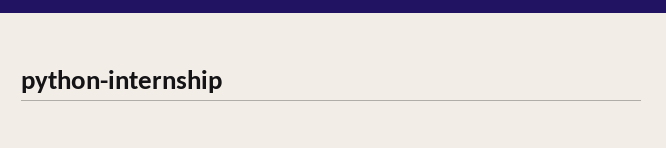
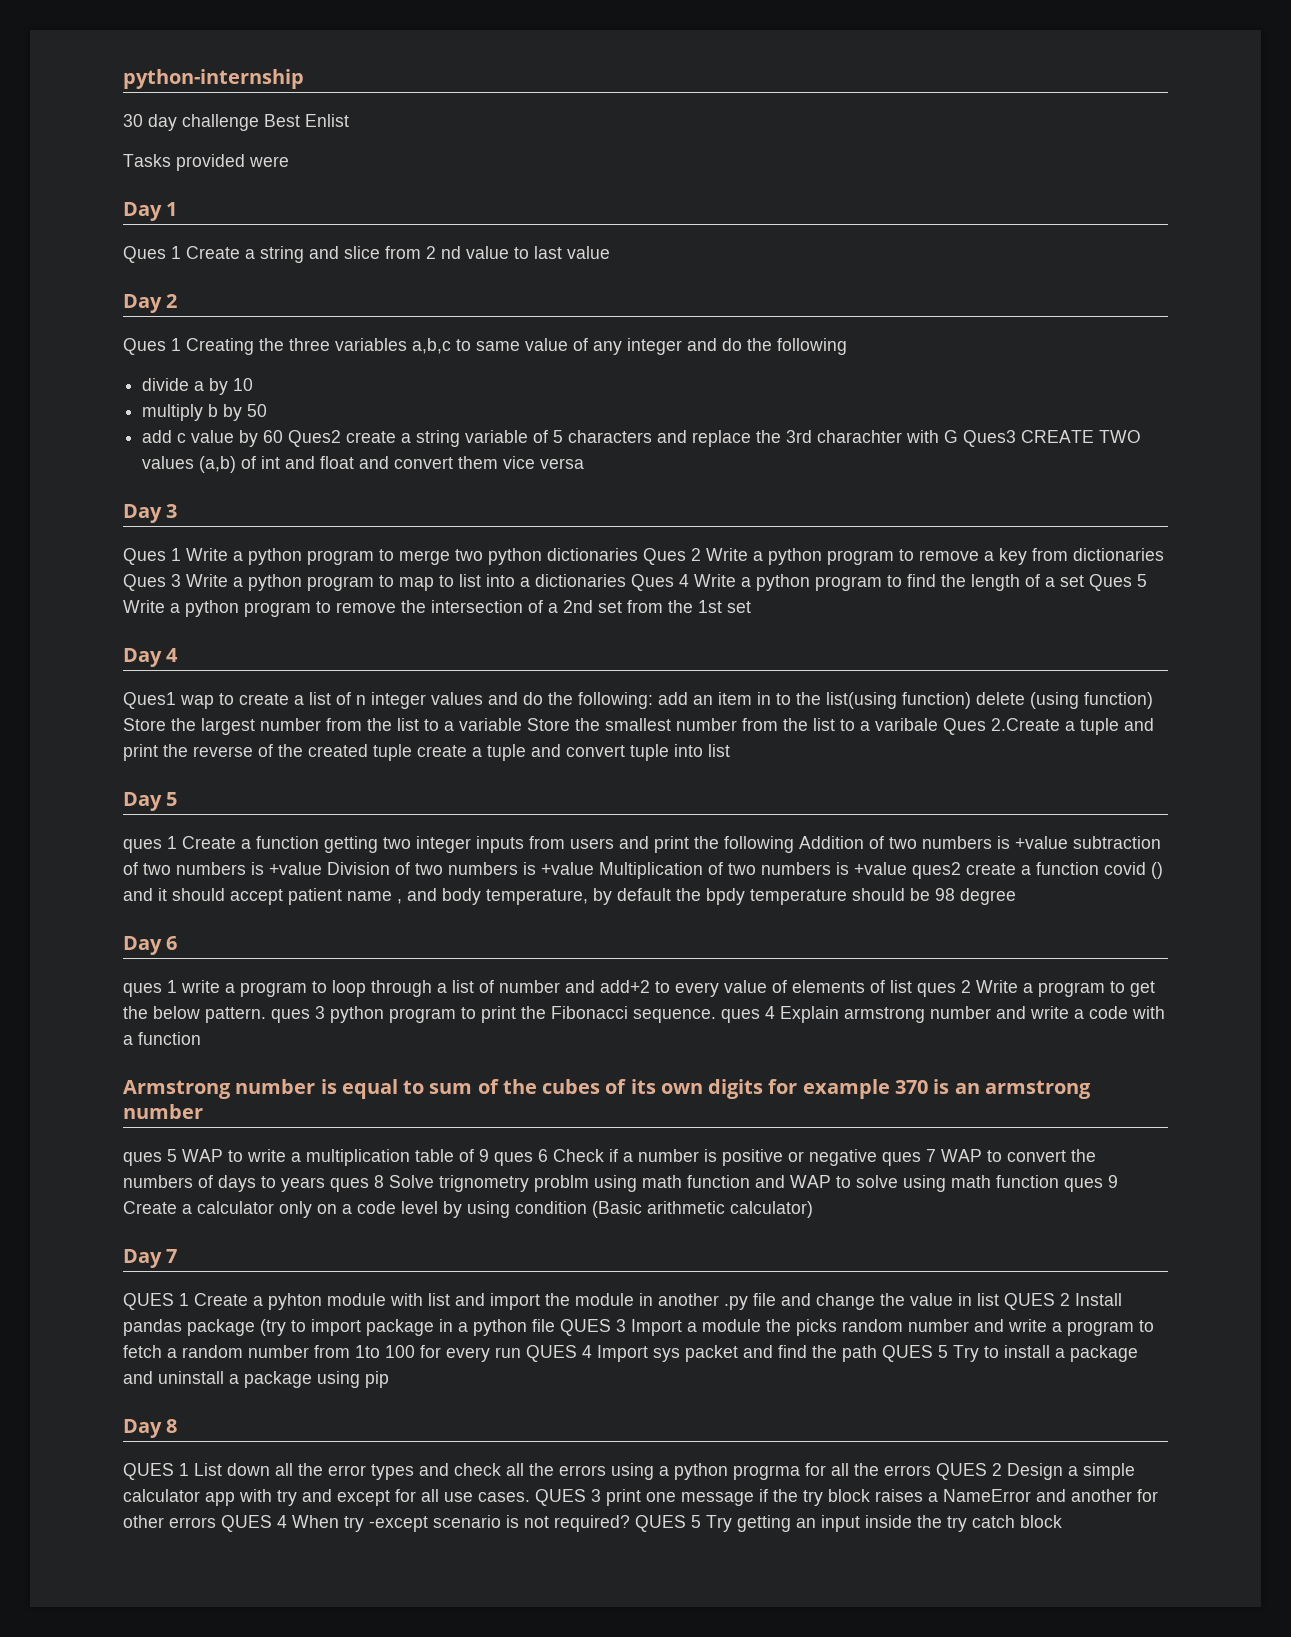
+ 30 day challenge Best Enlist
+ Tasks provided were
+ Day 1
+ Ques 1 Create a string and slice from 2 nd value to last value
+ Day 2
+ Ques 1 Creating the three variables a,b,c to same value of any integer and do the following
+ divide a by 10
+ multiply b by 50
+ add c value by 60 Ques2 create a string variable of 5 characters and replace the 3rd charachter with G Ques3 CREATE TWO values (a,b) of int and float and convert them vice versa
+ Day 3
+ Ques 1 Write a python program to merge two python dictionaries Ques 2 Write a python program to remove a key from dictionaries Ques 3 Write a python program to map to list into a dictionaries Ques 4 Write a python program to find the length of a set Ques 5 Write a python program to remove the intersection of a 2nd set from the 1st set
+ Day 4
+ Ques1 wap to create a list of n integer values and do the following: add an item in to the list(using function) delete (using function) Store the largest number from the list to a variable Store the smallest number from the list to a varibale Ques 2.Create a tuple and print the reverse of the created tuple create a tuple and convert tuple into list
+ Day 5
+ ques 1 Create a function getting two integer inputs from users and print the following Addition of two numbers is +value subtraction of two numbers is +value Division of two numbers is +value Multiplication of two numbers is +value ques2 create a function covid () and it should accept patient name , and body temperature, by default the bpdy temperature should be 98 degree
+ Day 6
+ ques 1 write a program to loop through a list of number and add+2 to every value of elements of list ques 2 Write a program to get the below pattern. ques 3 python program to print the Fibonacci sequence. ques 4 Explain armstrong number and write a code with a function
+ Armstrong number is equal to sum of the cubes of its own digits for example 370 is an armstrong number
+ ques 5 WAP to write a multiplication table of 9 ques 6 Check if a number is positive or negative ques 7 WAP to convert the numbers of days to years ques 8 Solve trignometry problm using math function and WAP to solve using math function ques 9 Create a calculator only on a code level by using condition (Basic arithmetic calculator)
+ Day 7
+ QUES 1 Create a pyhton module with list and import the module in another .py file and change the value in list QUES 2 Install pandas package (try to import package in a python file QUES 3 Import a module the picks random number and write a program to fetch a random number from 1to 100 for every run QUES 4 Import sys packet and find the path QUES 5 Try to install a package and uninstall a package using pip
+ Day 8
+ QUES 1 List down all the error types and check all the errors using a python progrma for all the errors QUES 2 Design a simple calculator app with try and except for all use cases. QUES 3 print one message if the try block raises a NameError and another for other errors QUES 4 When try -except scenario is not required? QUES 5 Try getting an input inside the try catch block

